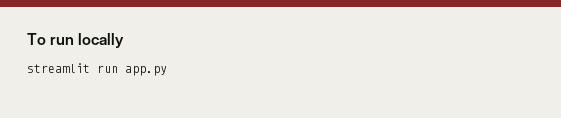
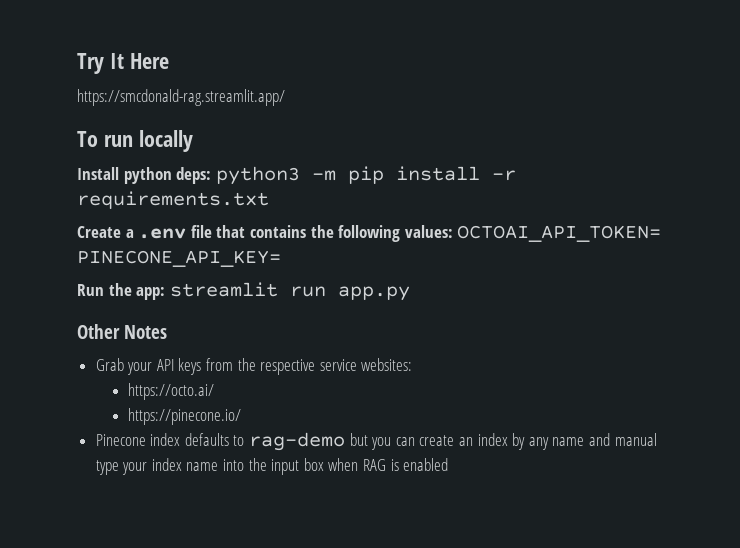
+ Try It Here
+ https://smcdonald-rag.streamlit.app/
- streamlit run app.py
+ Install python deps: python3 -m pip install -r requirements.txt
+ Create a .env file that contains the following values: OCTOAI_API_TOKEN= PINECONE_API_KEY=
+ Run the app: streamlit run app.py
+ Other Notes
+ Grab your API keys from the respective service websites:
+ https://octo.ai/
+ https://pinecone.io/
+ Pinecone index defaults to rag-demo but you can create an index by any name and manual type your index name into the input box when RAG is enabled

